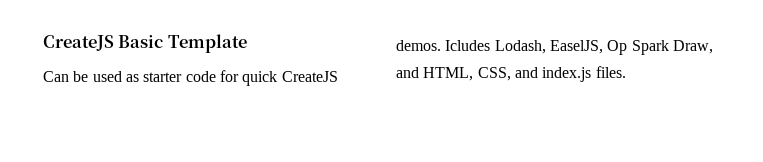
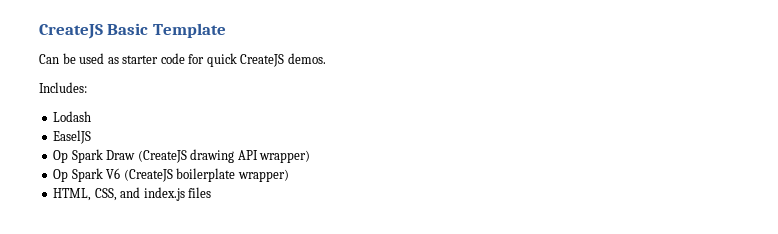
- Can be used as starter code for quick CreateJS demos. Icludes Lodash, EaselJS, Op Spark Draw, and HTML, CSS, and index.js files.
+ Can be used as starter code for quick CreateJS demos.
+ Includes:
+ Lodash
+ EaselJS
+ Op Spark Draw (CreateJS drawing API wrapper)
+ Op Spark V6 (CreateJS boilerplate wrapper)
+ HTML, CSS, and index.js files

